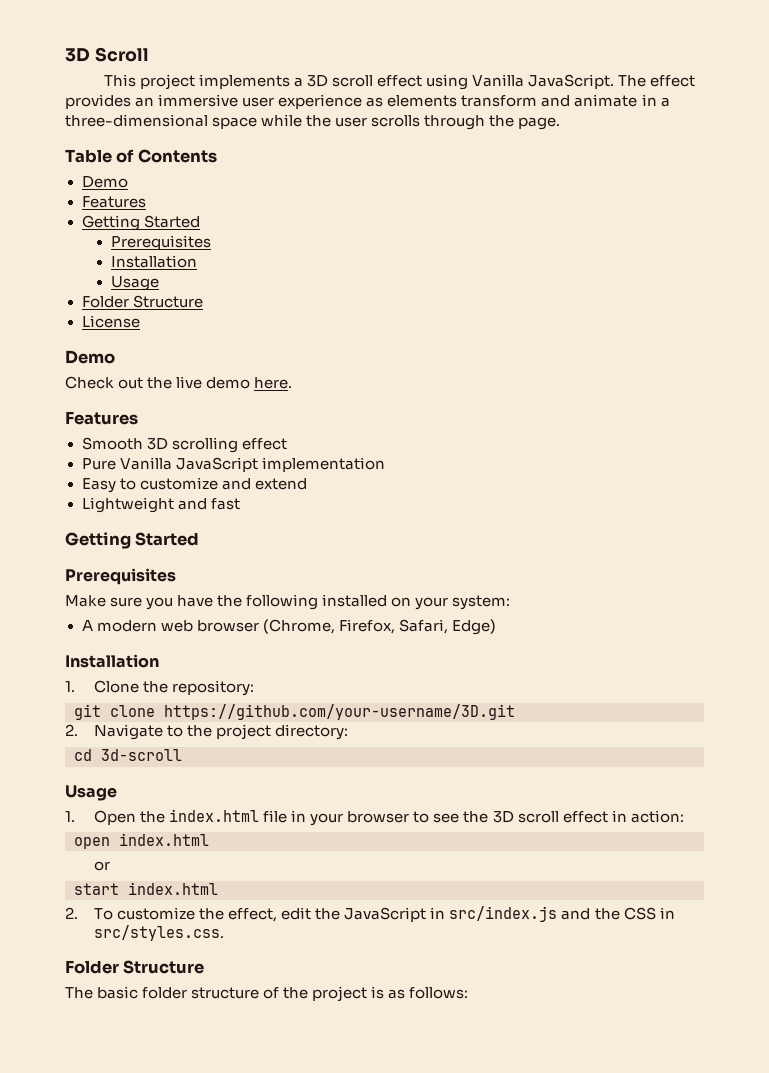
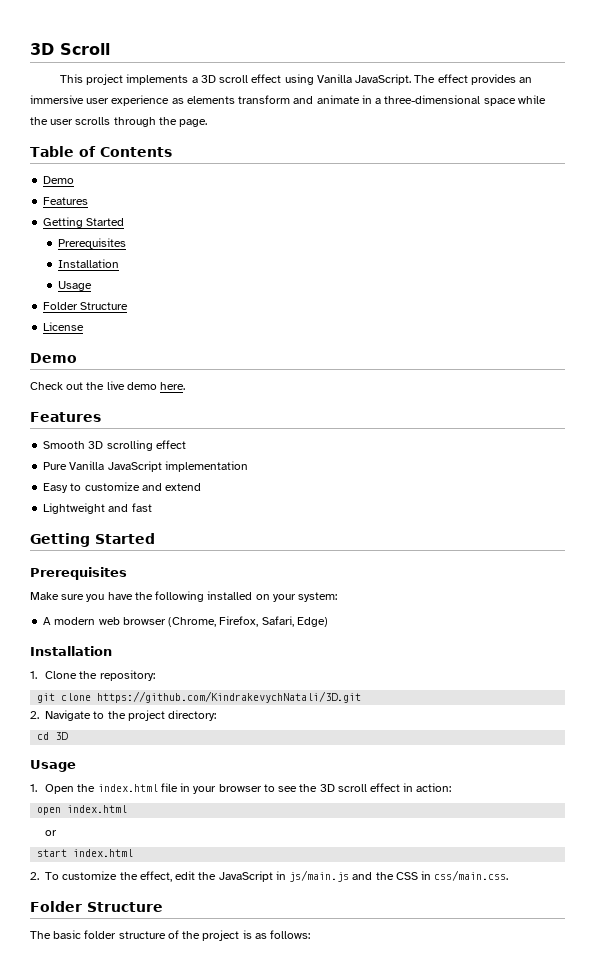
- git clone https://github.com/your-username/3D.git
+ git clone https://github.com/KindrakevychNatali/3D.git
- cd 3d-scroll
+ cd 3D
- 2. To customize the effect, edit the JavaScript in src/index.js and the CSS in src/styles.css.
+ 2. To customize the effect, edit the JavaScript in js/main.js and the CSS in css/main.css.

